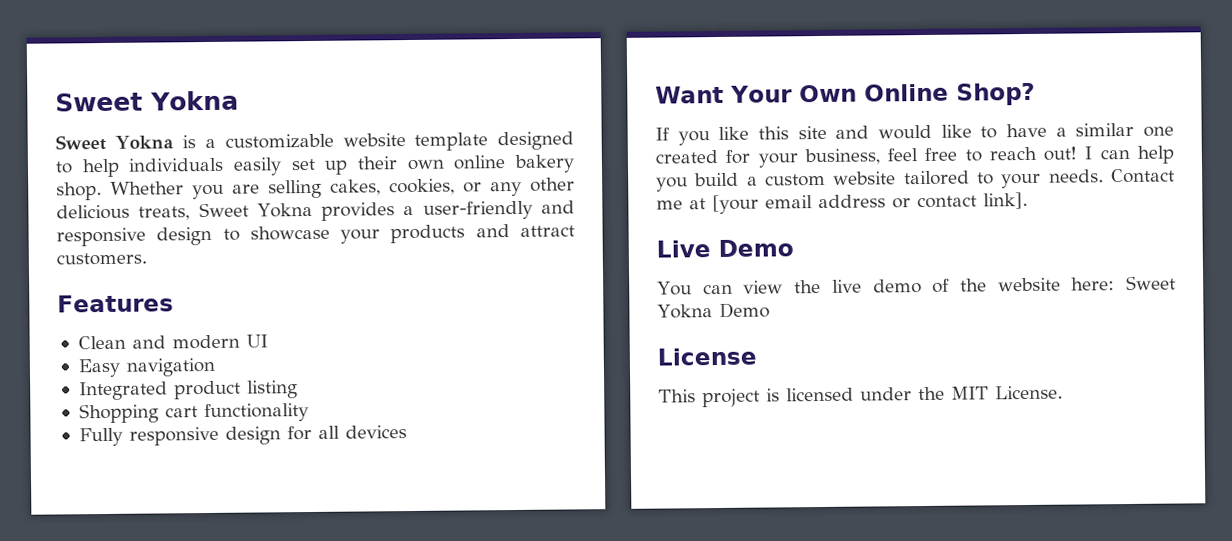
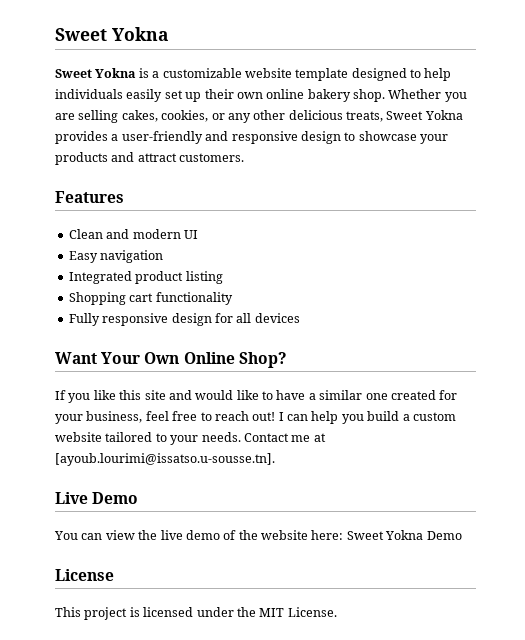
- Contact me at [your email address or contact link].
+ Contact me at [ayoub.lourimi@issatso.u-sousse.tn].

